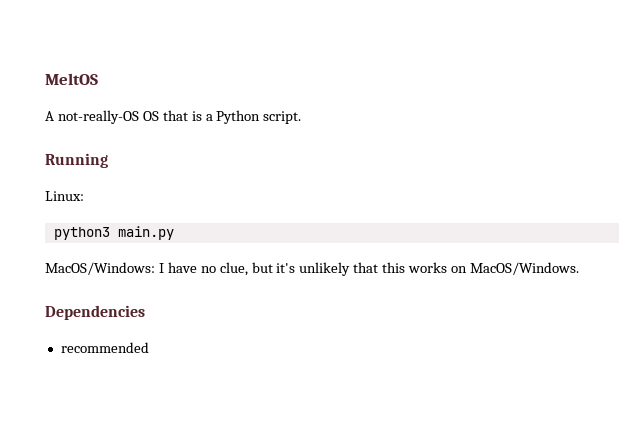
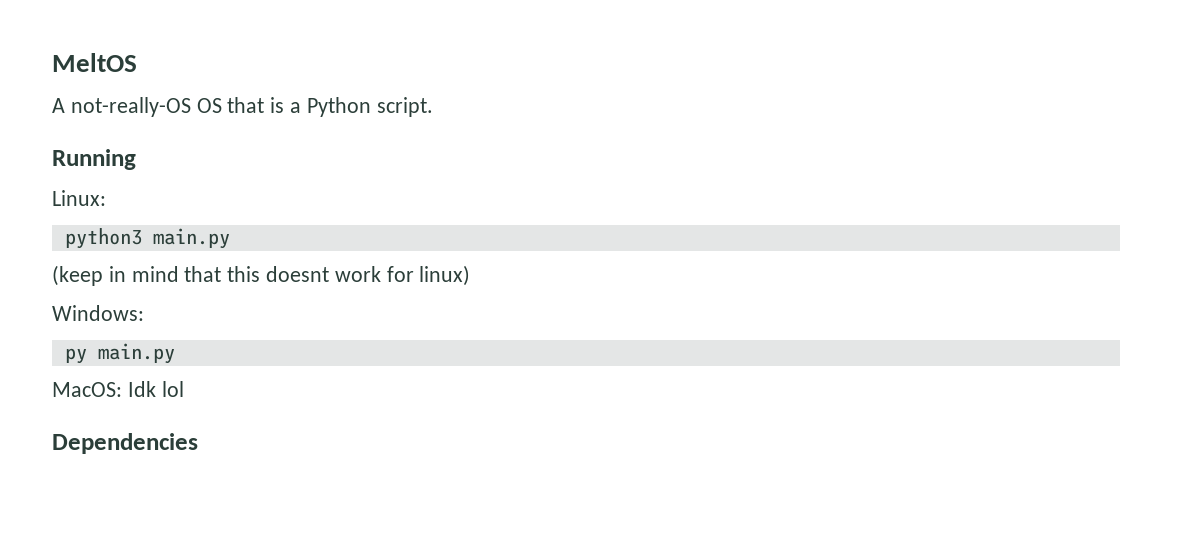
- MacOS/Windows: I have no clue, but it's unlikely that this works on MacOS/Windows.
+ (keep in mind that this doesnt work for linux)
+ Windows:
+ py main.py
+ MacOS: Idk lol
- recommended

